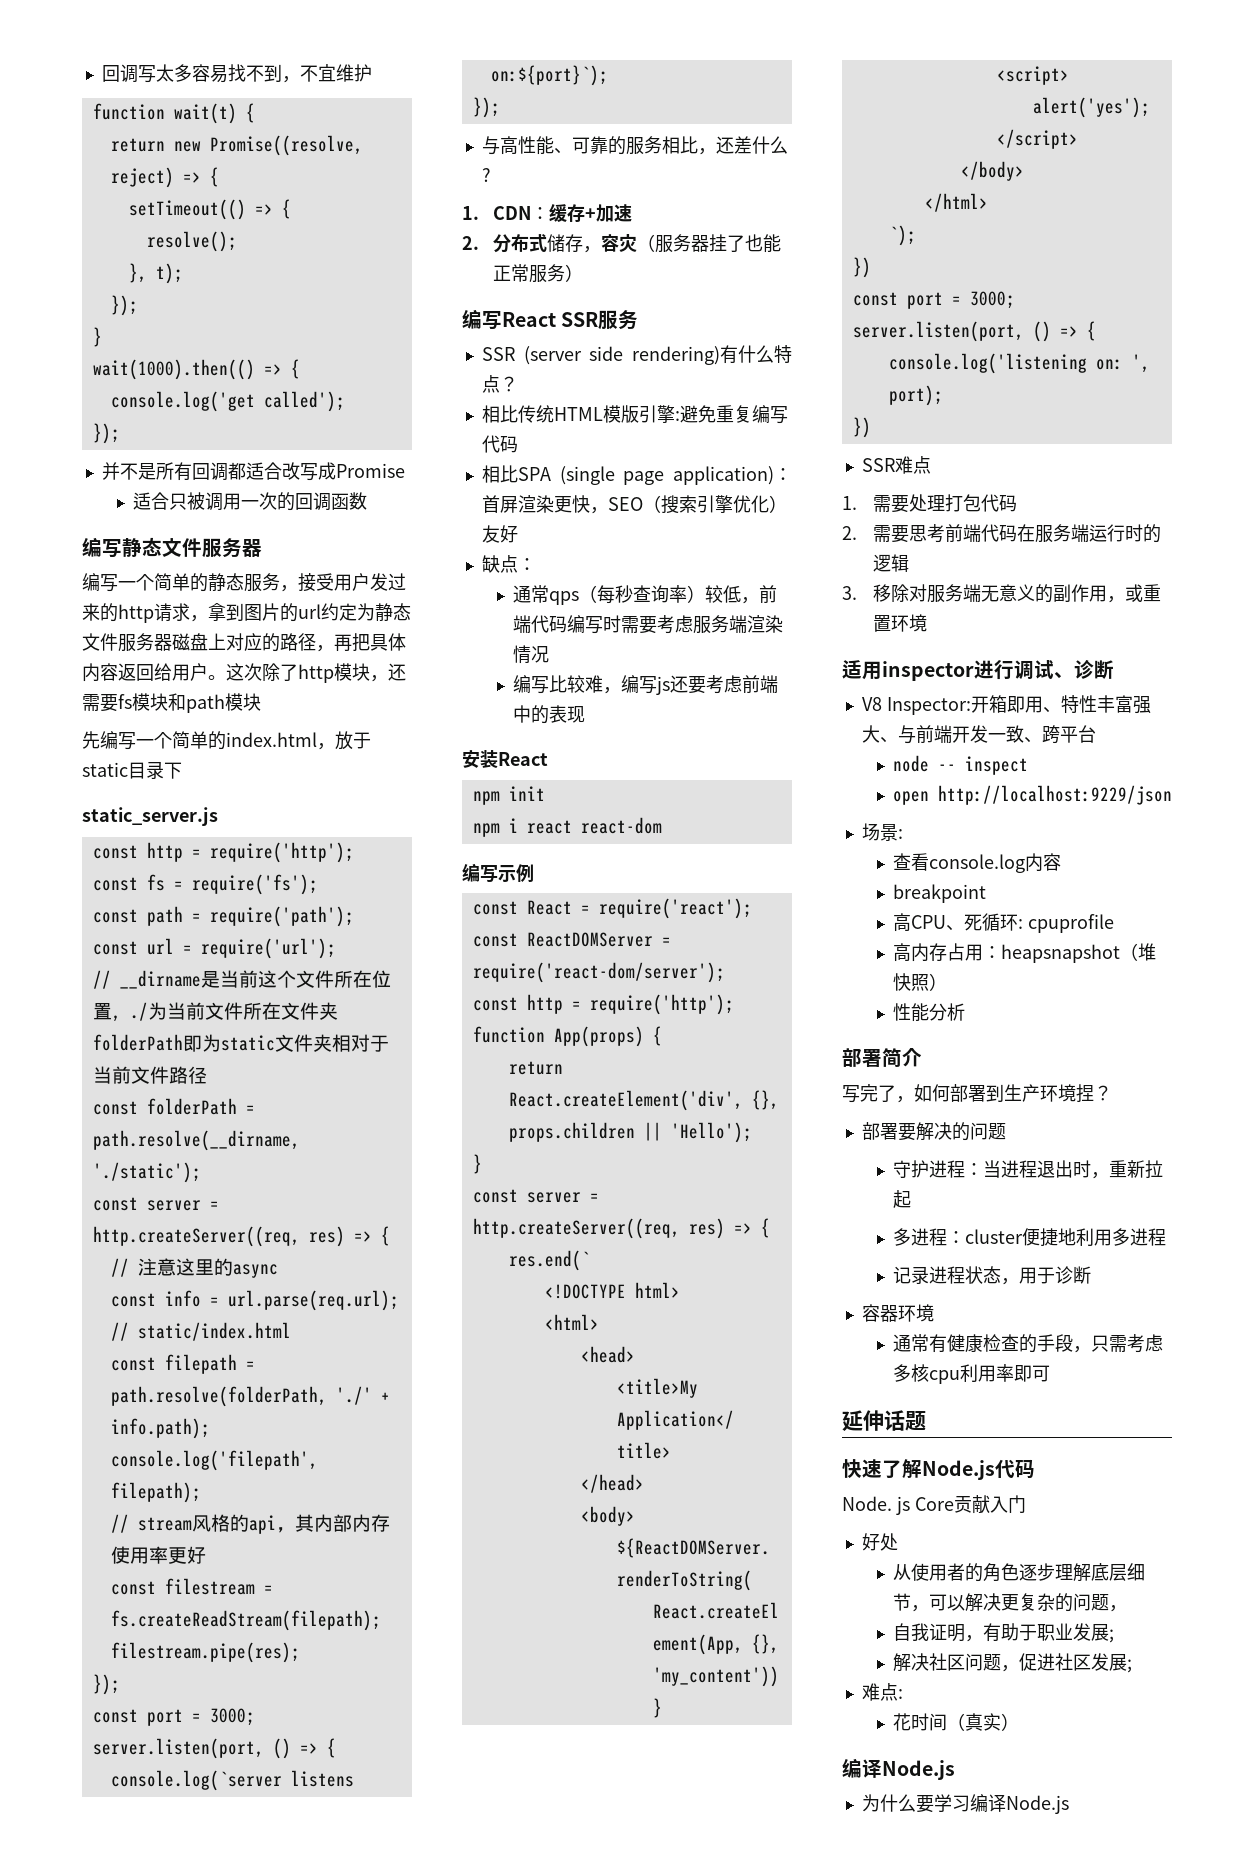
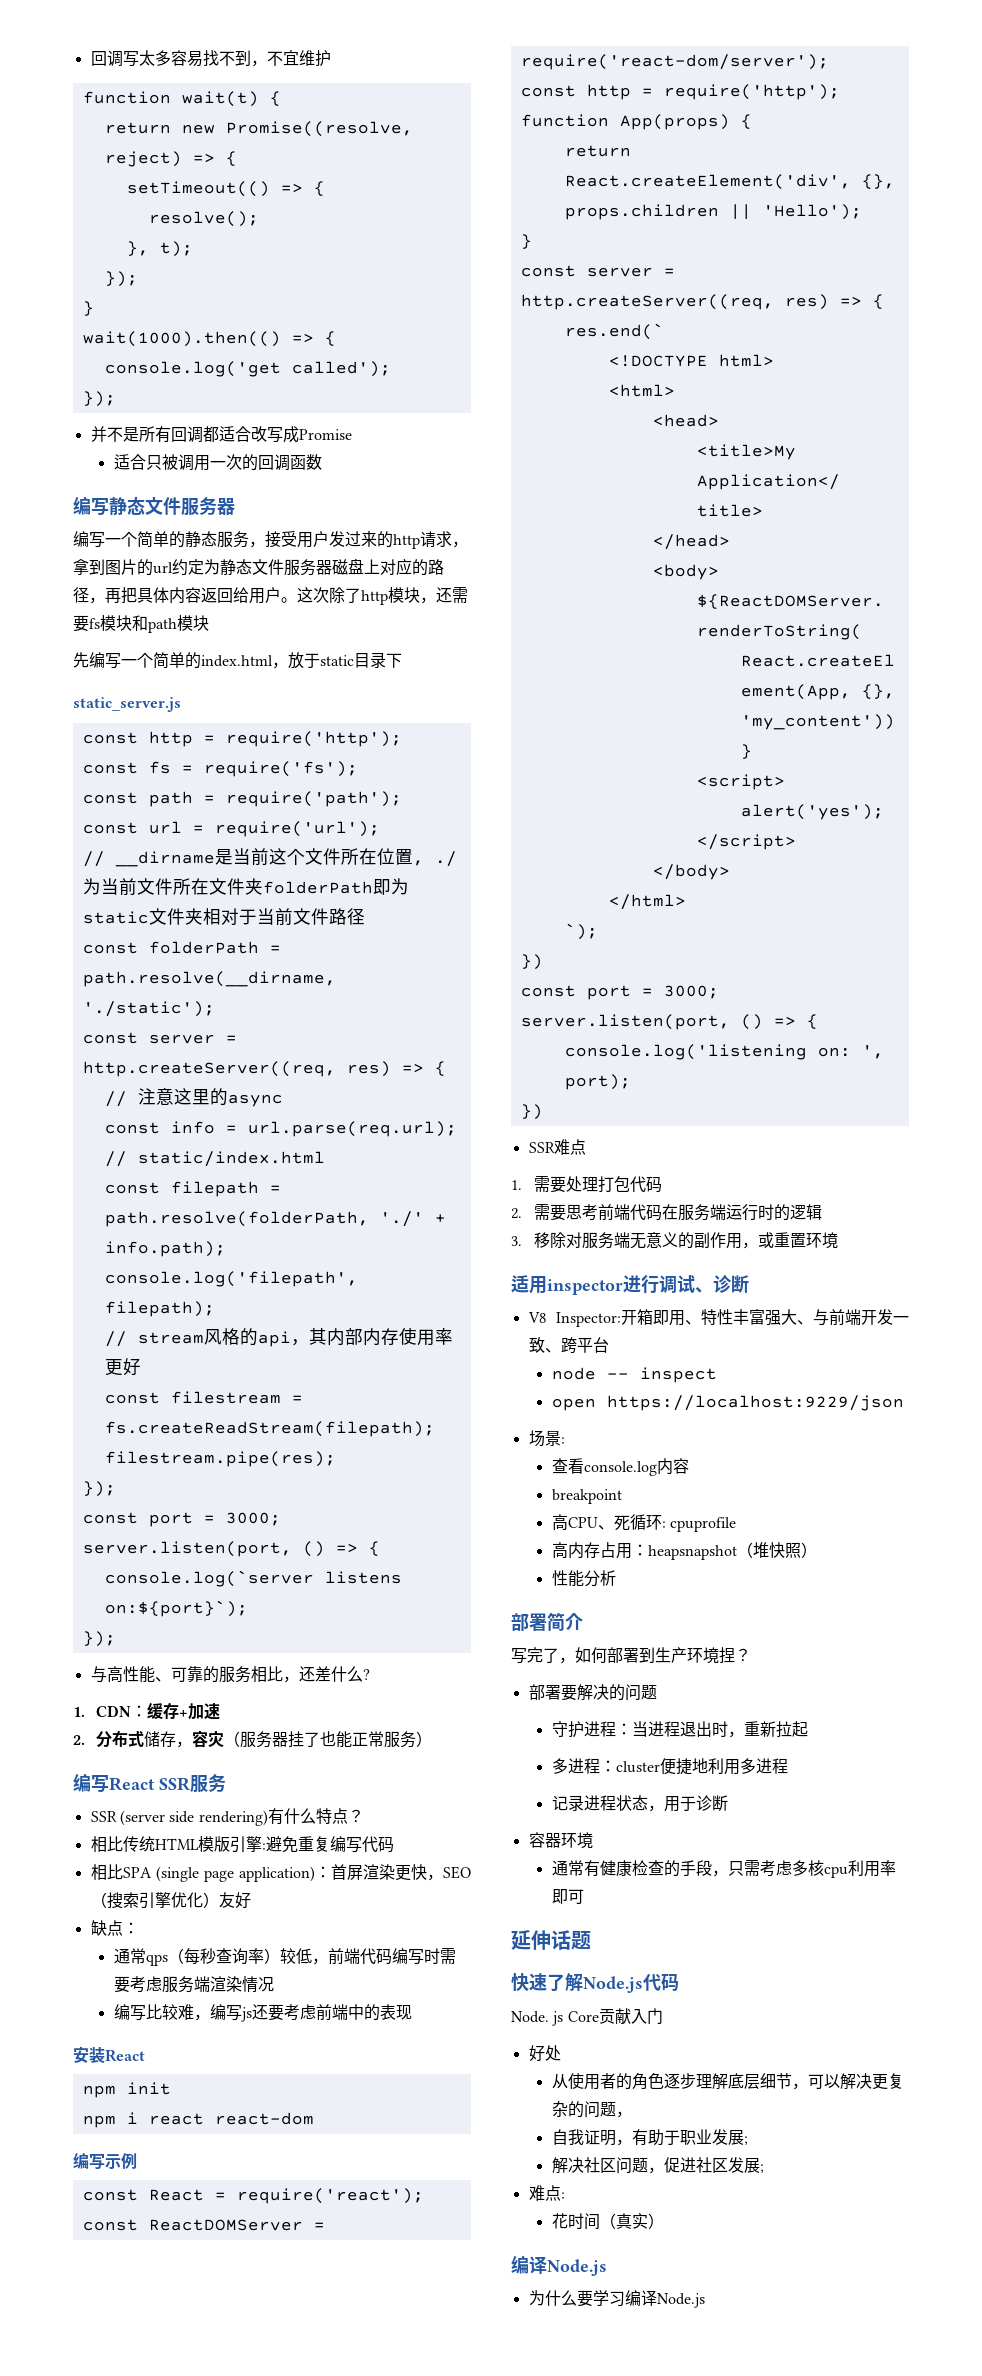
- open http://localhost:9229/json
+ open https://localhost:9229/json

